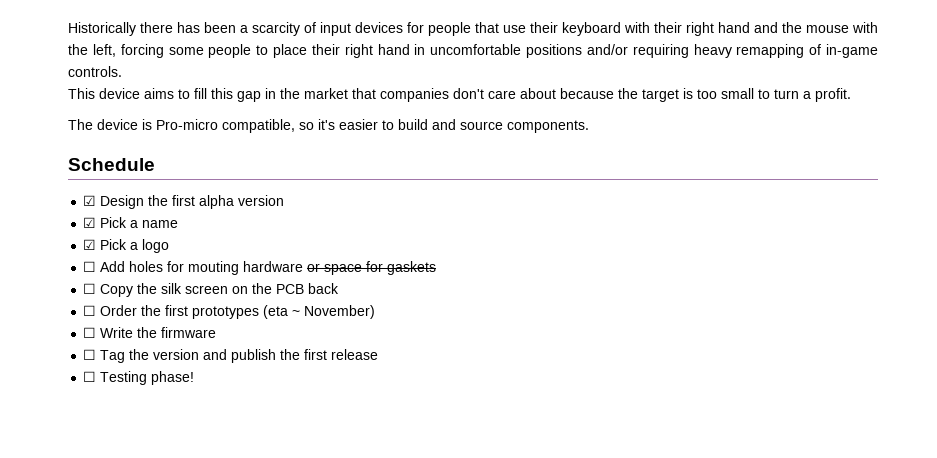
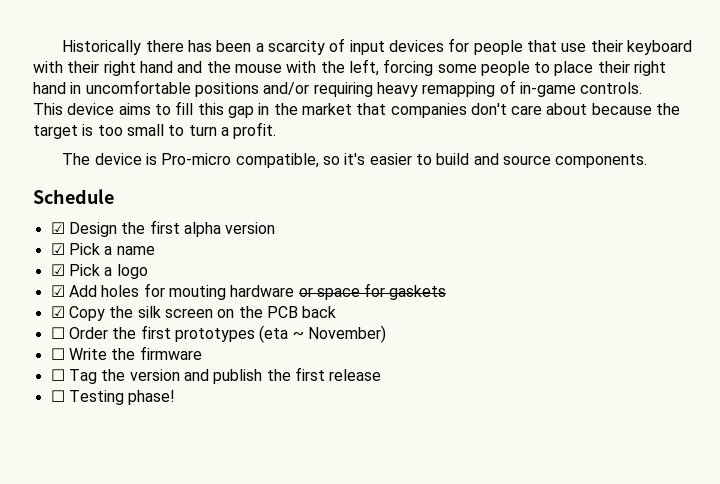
- ☐ Add holes for mouting hardware or space for gaskets
+ ☑ Add holes for mouting hardware or space for gaskets
- ☐ Copy the silk screen on the PCB back
+ ☑ Copy the silk screen on the PCB back

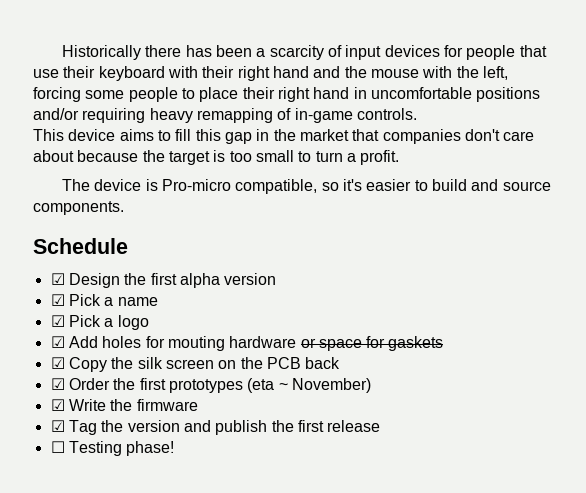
- ☐ Order the first prototypes (eta ~ November)
+ ☑ Order the first prototypes (eta ~ November)
- ☐ Write the firmware
+ ☑ Write the firmware
- ☐ Tag the version and publish the first release
+ ☑ Tag the version and publish the first release

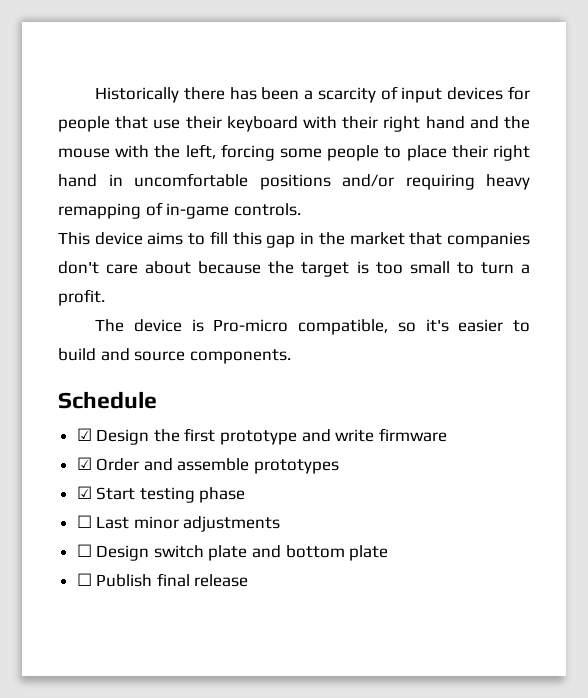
- ☑ Design the first alpha version
- ☑ Pick a name
- ☑ Pick a logo
- ☑ Add holes for mouting hardware or space for gaskets
- ☑ Copy the silk screen on the PCB back
+ ☑ Design the first prototype and write firmware
- ☑ Order the first prototypes (eta ~ November)
- ☑ Write the firmware
- ☑ Tag the version and publish the first release
- ☐ Testing phase!
+ ☑ Order and assemble prototypes
+ ☑ Start testing phase
+ ☐ Last minor adjustments
+ ☐ Design switch plate and bottom plate
+ ☐ Publish final release

